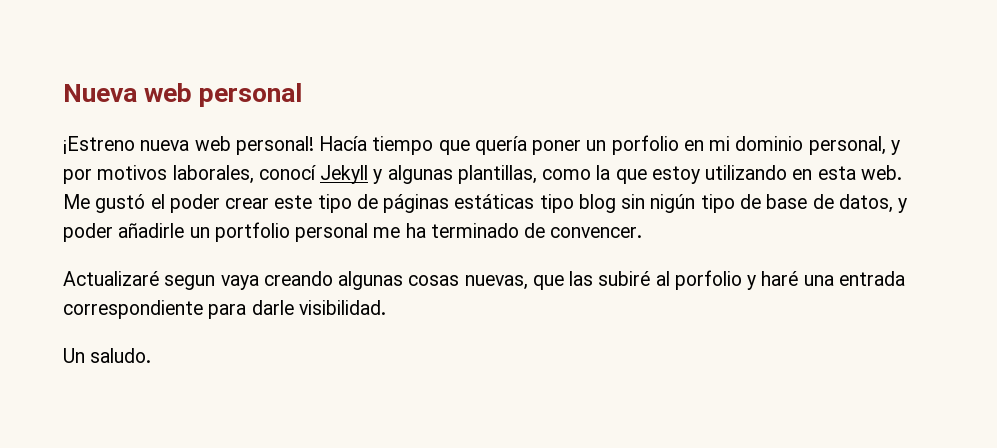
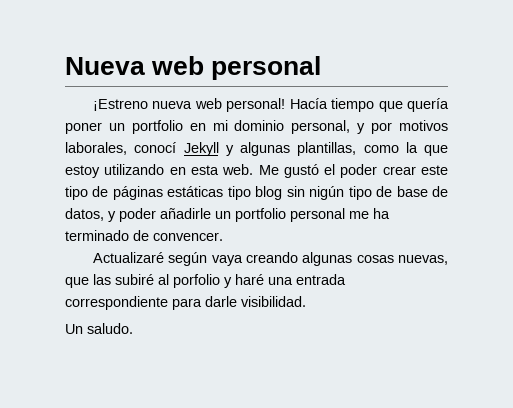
- Hacía tiempo que quería poner un porfolio en mi dominio personal, y por motivos laborales, conocí Jekyll y algunas plantillas, como la que estoy utilizando en esta web.
+ Hacía tiempo que quería poner un portfolio en mi dominio personal, y por motivos laborales, conocí Jekyll y algunas plantillas, como la que estoy utilizando en esta web.
- Actualizaré segun vaya creando algunas cosas nuevas, que las subiré al porfolio y haré una entrada correspondiente para darle visibilidad.
+ Actualizaré según vaya creando algunas cosas nuevas, que las subiré al porfolio y haré una entrada correspondiente para darle visibilidad.

